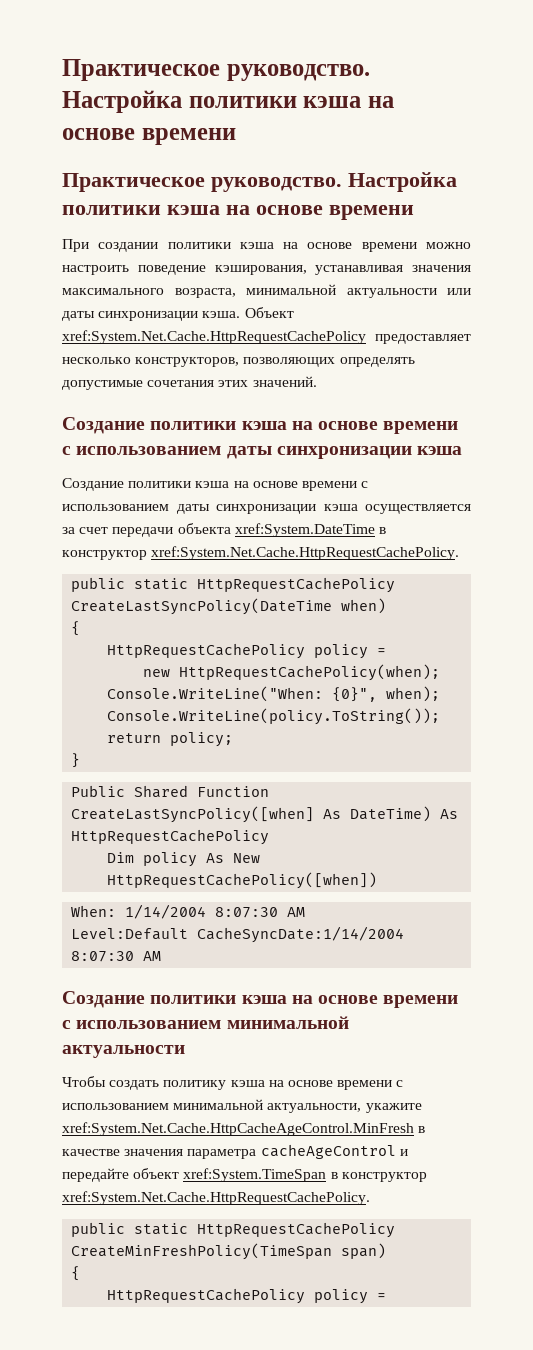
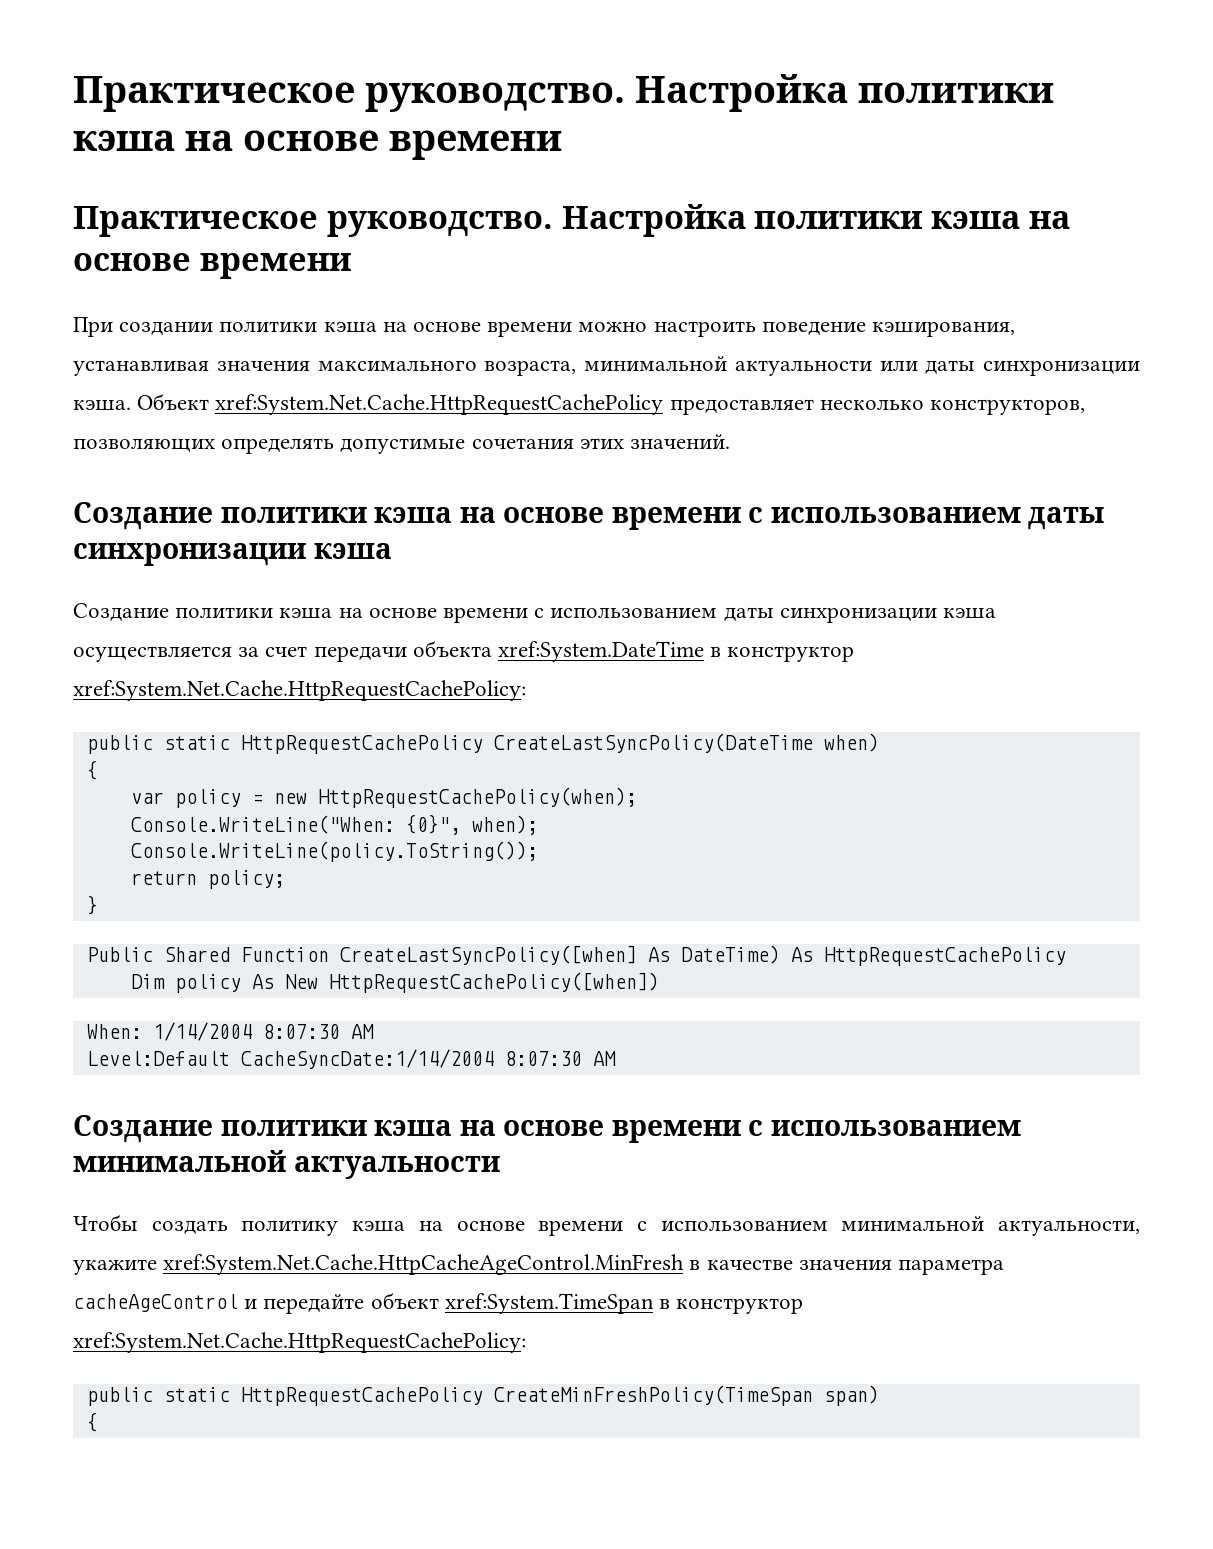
- Создание политики кэша на основе времени с использованием даты синхронизации кэша осуществляется за счет передачи объекта xref:System.DateTime в конструктор xref:System.Net.Cache.HttpRequestCachePolicy.
+ Создание политики кэша на основе времени с использованием даты синхронизации кэша осуществляется за счет передачи объекта xref:System.DateTime в конструктор xref:System.Net.Cache.HttpRequestCachePolicy:
  public static HttpRequestCachePolicy CreateLastSyncPolicy(DateTime when)
  {
- HttpRequestCachePolicy policy =
- new HttpRequestCachePolicy(when);
+ var policy = new HttpRequestCachePolicy(when);
- Чтобы создать политику кэша на основе времени с использованием минимальной актуальности, укажите xref:System.Net.Cache.HttpCacheAgeControl.MinFresh в качестве значения параметра cacheAgeControl и передайте объект xref:System.TimeSpan в конструктор xref:System.Net.Cache.HttpRequestCachePolicy.
+ Чтобы создать политику кэша на основе времени с использованием минимальной актуальности, укажите xref:System.Net.Cache.HttpCacheAgeControl.MinFresh в качестве значения параметра cacheAgeControl и передайте объект xref:System.TimeSpan в конструктор xref:System.Net.Cache.HttpRequestCachePolicy:
  public static HttpRequestCachePolicy CreateMinFreshPolicy(TimeSpan span)
  {
- HttpRequestCachePolicy policy =

